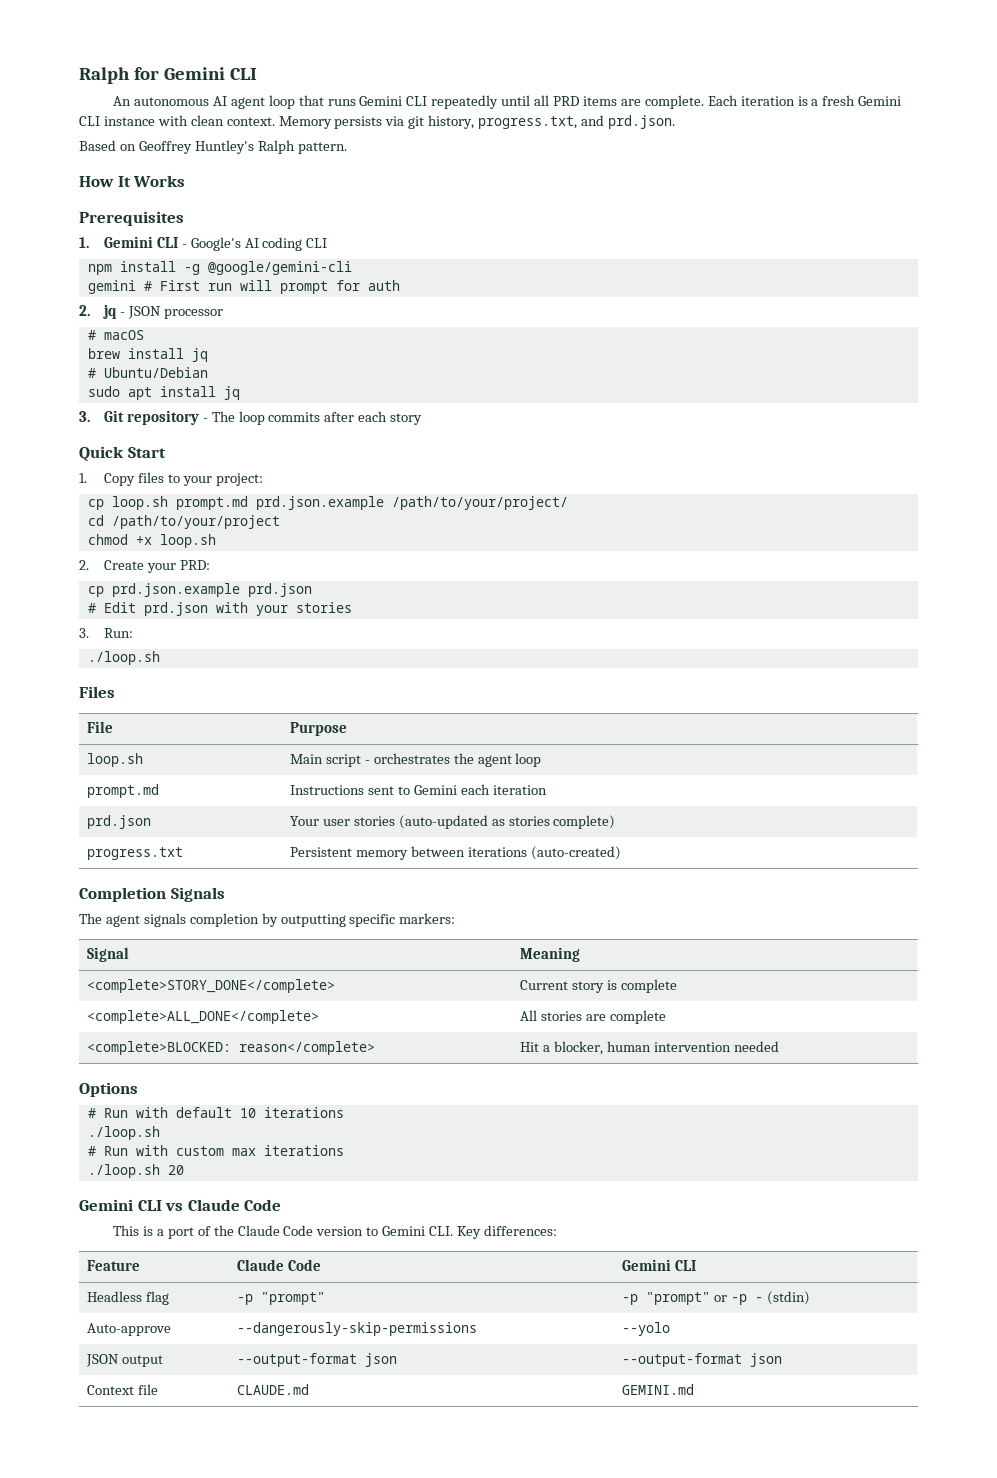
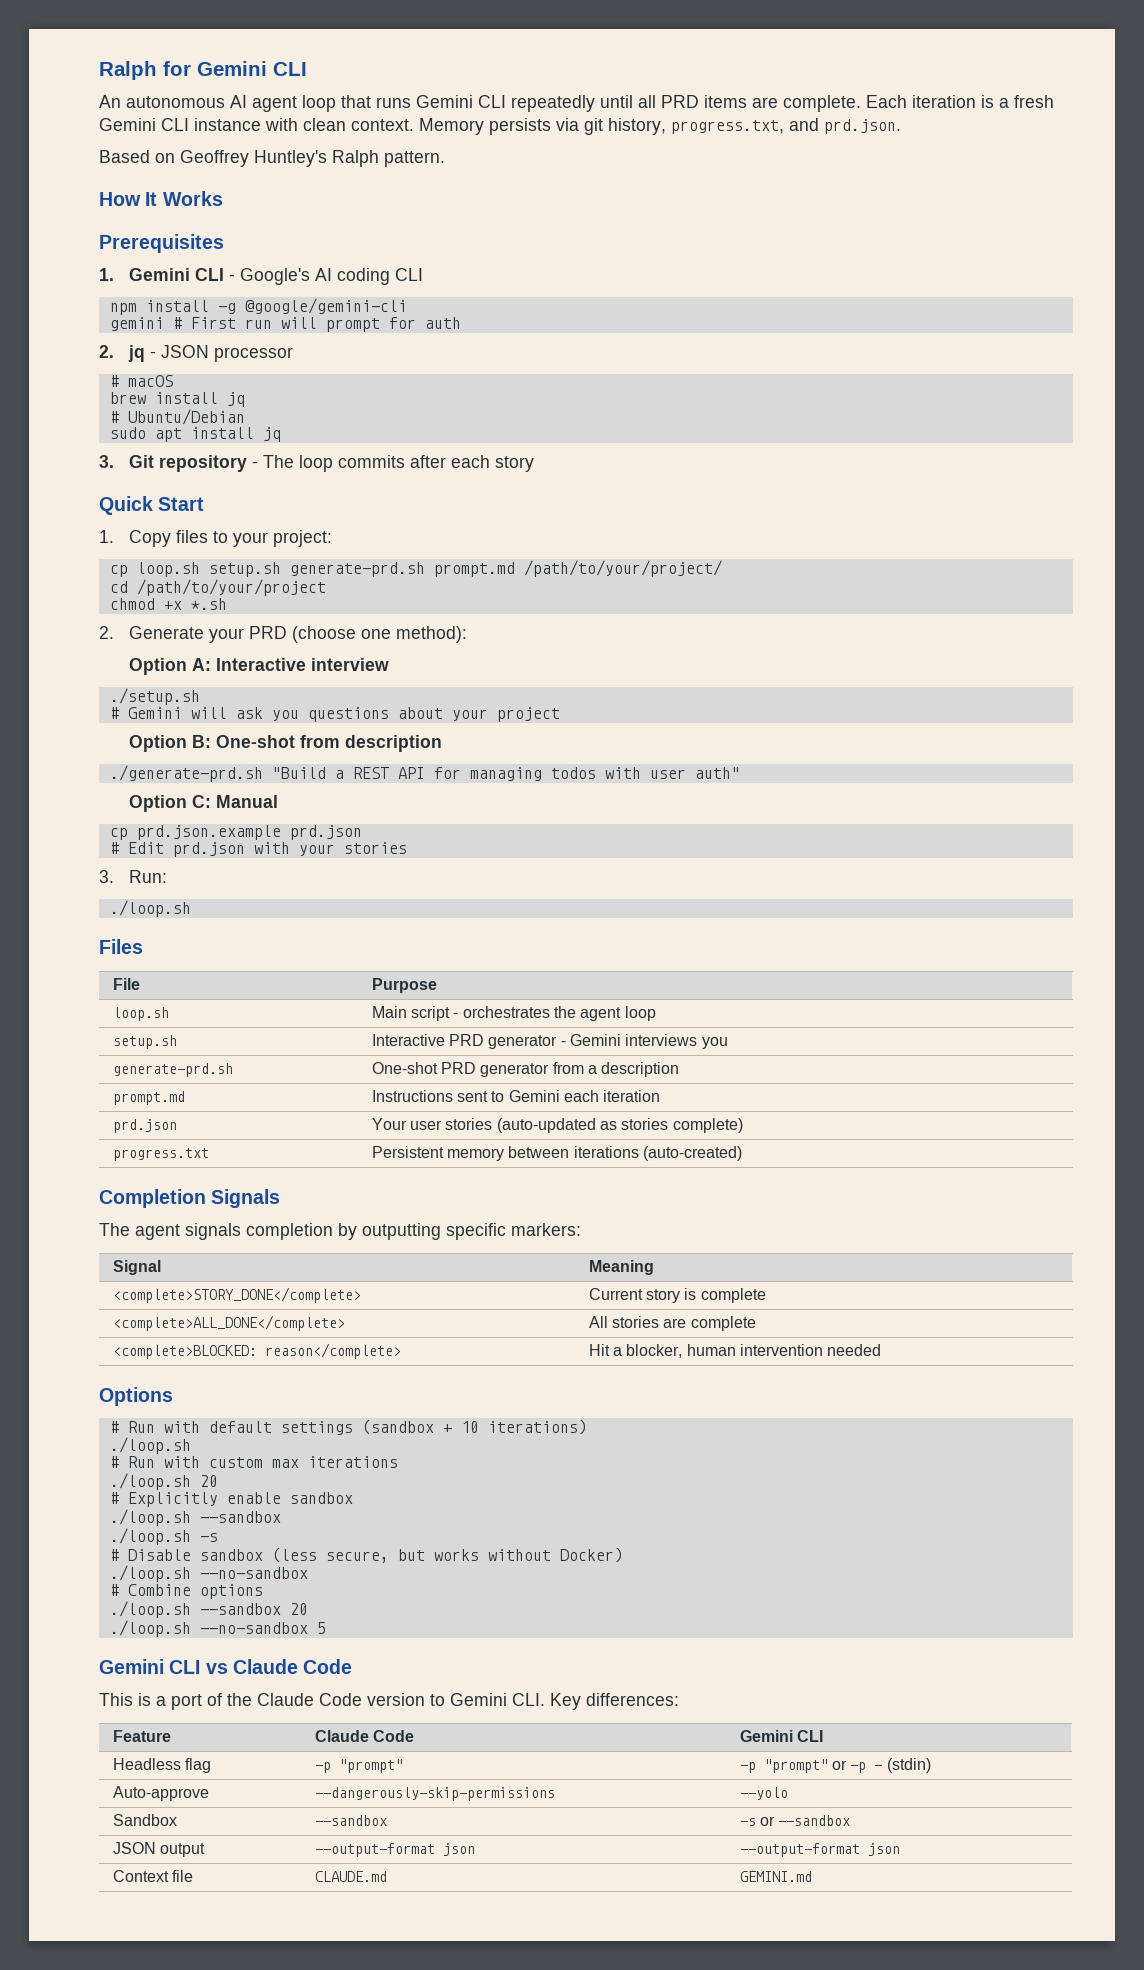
- cp loop.sh prompt.md prd.json.example /path/to/your/project/
+ cp loop.sh setup.sh generate-prd.sh prompt.md /path/to/your/project/
- chmod +x loop.sh
- 2. Create your PRD:
+ chmod +x *.sh
+ 2. Generate your PRD (choose one method):
+ Option A: Interactive interview
+ ./setup.sh
+ # Gemini will ask you questions about your project
+ Option B: One-shot from description
+ ./generate-prd.sh "Build a REST API for managing todos with user auth"
+ Option C: Manual
+ setup.sh | Interactive PRD generator - Gemini interviews you
+ generate-prd.sh | One-shot PRD generator from a description
- # Run with default 10 iterations
+ # Run with default settings (sandbox + 10 iterations)
+ # Explicitly enable sandbox
+ ./loop.sh --sandbox
+ ./loop.sh -s
+ # Disable sandbox (less secure, but works without Docker)
+ ./loop.sh --no-sandbox
+ # Combine options
+ ./loop.sh --sandbox 20
+ ./loop.sh --no-sandbox 5
+ Sandbox | --sandbox | -s or --sandbox

